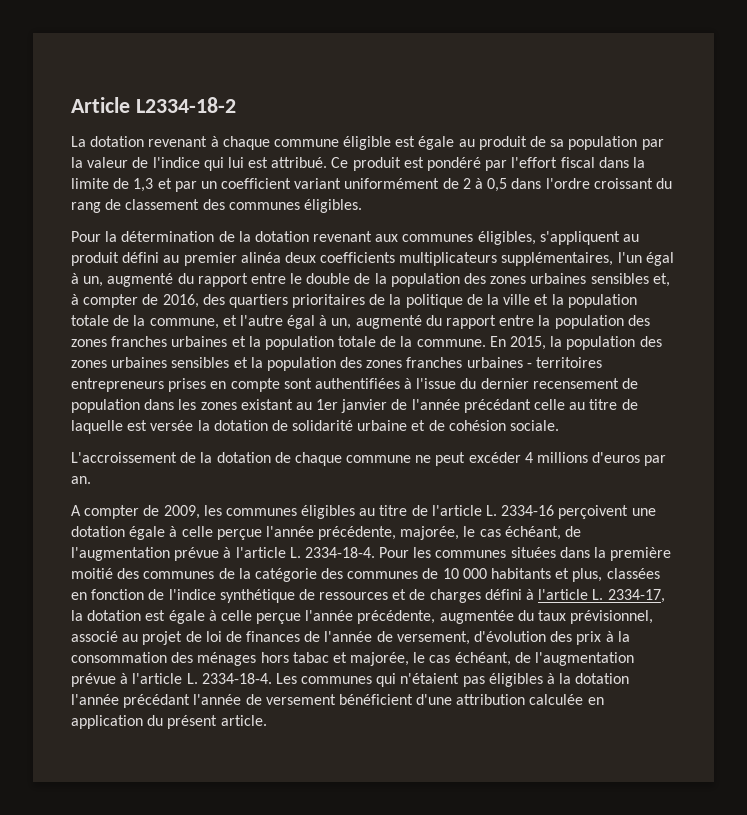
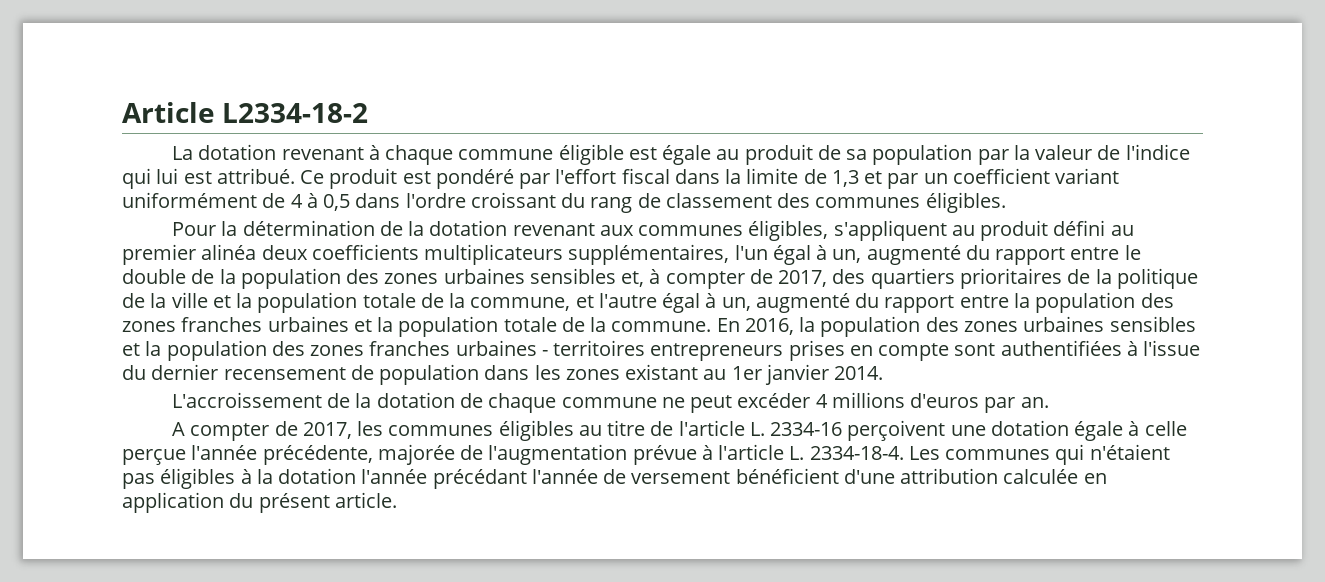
- Ce produit est pondéré par l'effort fiscal dans la limite de 1,3 et par un coefficient variant uniformément de 2 à 0,5 dans l'ordre croissant du rang de classement des communes éligibles.
+ Ce produit est pondéré par l'effort fiscal dans la limite de 1,3 et par un coefficient variant uniformément de 4 à 0,5 dans l'ordre croissant du rang de classement des communes éligibles.
- Pour la détermination de la dotation revenant aux communes éligibles, s'appliquent au produit défini au premier alinéa deux coefficients multiplicateurs supplémentaires, l'un égal à un, augmenté du rapport entre le double de la population des zones urbaines sensibles et, à compter de 2016, des quartiers prioritaires de la politique de la ville et la population totale de la commune, et l'autre égal à un, augmenté du rapport entre la population des zones franches urbaines et la population totale de la commune.
+ Pour la détermination de la dotation revenant aux communes éligibles, s'appliquent au produit défini au premier alinéa deux coefficients multiplicateurs supplémentaires, l'un égal à un, augmenté du rapport entre le double de la population des zones urbaines sensibles et, à compter de 2017, des quartiers prioritaires de la politique de la ville et la population totale de la commune, et l'autre égal à un, augmenté du rapport entre la population des zones franches urbaines et la population totale de la commune.
- En 2015, la population des zones urbaines sensibles et la population des zones franches urbaines - territoires entrepreneurs prises en compte sont authentifiées à l'issue du dernier recensement de population dans les zones existant au 1er janvier de l'année précédant celle au titre de laquelle est versée la dotation de solidarité urbaine et de cohésion sociale.
+ En 2016, la population des zones urbaines sensibles et la population des zones franches urbaines - territoires entrepreneurs prises en compte sont authentifiées à l'issue du dernier recensement de population dans les zones existant au 1er janvier 2014.
- A compter de 2009, les communes éligibles au titre de l'article L. 2334-16 perçoivent une dotation égale à celle perçue l'année précédente, majorée, le cas échéant, de l'augmentation prévue à l'article L. 2334-18-4. Pour les communes situées dans la première moitié des communes de la catégorie des communes de 10 000 habitants et plus, classées en fonction de l'indice synthétique de ressources et de charges défini à l'article L. 2334-17, la dotation est égale à celle perçue l'année précédente, augmentée du taux prévisionnel, associé au projet de loi de finances de l'année de versement, d'évolution des prix à la consommation des ménages hors tabac et majorée, le cas échéant, de l'augmentation prévue à l'article L. 2334-18-4.
+ A compter de 2017, les communes éligibles au titre de l'article L. 2334-16 perçoivent une dotation égale à celle perçue l'année précédente, majorée de l'augmentation prévue à l'article L. 2334-18-4.

